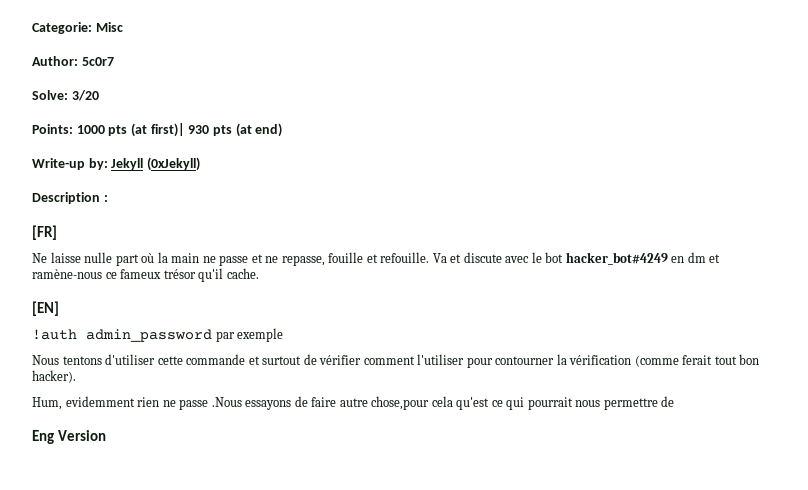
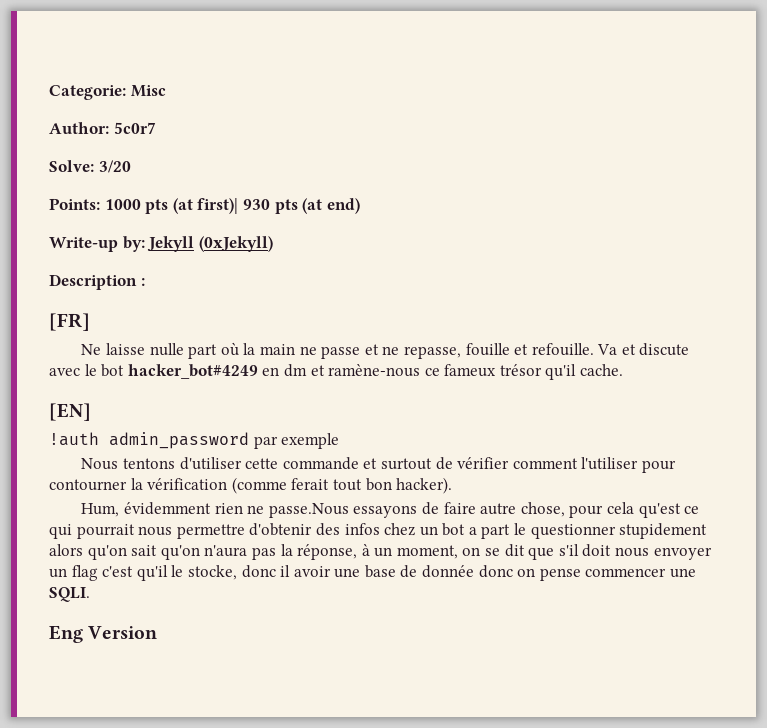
- Hum, evidemment rien ne passe .Nous essayons de faire autre chose,pour cela qu'est ce qui pourrait nous permettre de
+ Hum, évidemment rien ne passe.Nous essayons de faire autre chose, pour cela qu'est ce qui pourrait nous permettre d'obtenir des infos chez un bot a part le questionner stupidement alors qu'on sait qu'on n'aura pas la réponse, à un moment, on se dit que s'il doit nous envoyer un flag c'est qu'il le stocke, donc il avoir une base de donnée donc on pense commencer une SQLI.

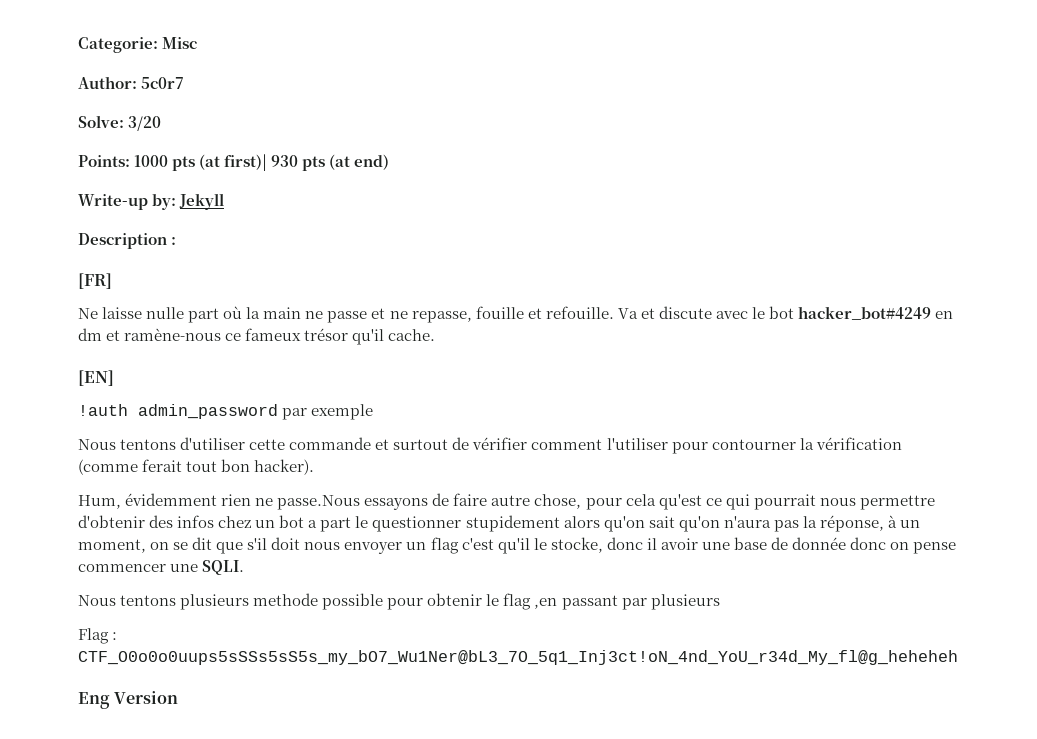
- Write-up by: Jekyll (0xJekyll)
+ Write-up by: Jekyll
+ Nous tentons plusieurs methode possible pour obtenir le flag ,en passant par plusieurs
+ Flag : CTF_O0o0o0uups5sSSs5sS5s_my_bO7_Wu1Ner@bL3_7O_5q1_Inj3ct!oN_4nd_YoU_r34d_My_fl@g_heheheh

